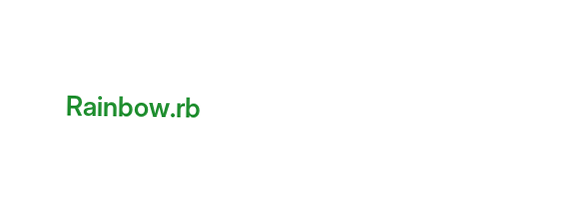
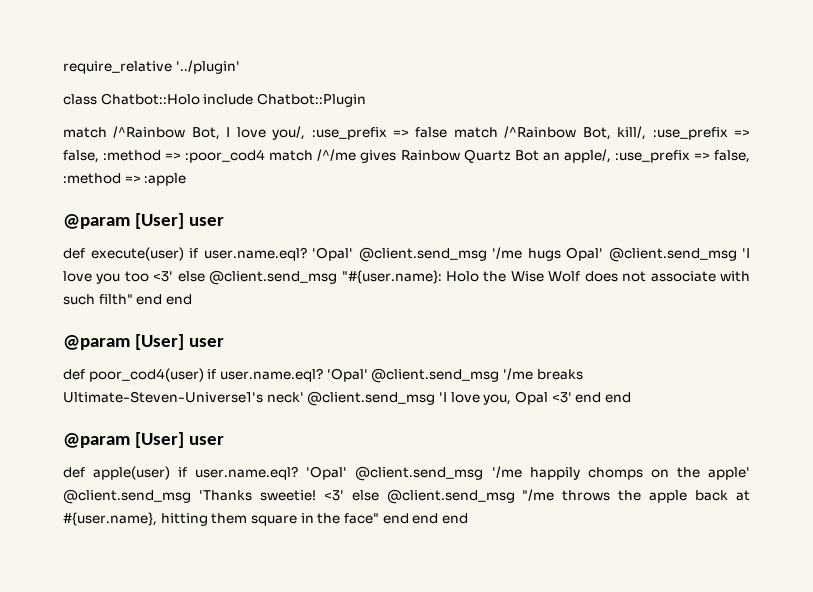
- Rainbow.rb
+ require_relative '../plugin'
+ class Chatbot::Holo include Chatbot::Plugin
+ match /^Rainbow Bot, I love you/, :use_prefix => false match /^Rainbow Bot, kill/, :use_prefix => false, :method => :poor_cod4 match /^/me gives Rainbow Quartz Bot an apple/, :use_prefix => false, :method => :apple
+ @param [User] user
+ def execute(user) if user.name.eql? 'Opal' @client.send_msg '/me hugs Opal' @client.send_msg 'I love you too <3' else @client.send_msg "#{user.name}: Holo the Wise Wolf does not associate with such filth" end end
+ @param [User] user
+ def poor_cod4(user) if user.name.eql? 'Opal' @client.send_msg '/me breaks Ultimate-Steven-Universe1's neck' @client.send_msg 'I love you, Opal <3' end end
+ @param [User] user
+ def apple(user) if user.name.eql? 'Opal' @client.send_msg '/me happily chomps on the apple' @client.send_msg 'Thanks sweetie! <3' else @client.send_msg "/me throws the apple back at #{user.name}, hitting them square in the face" end end end

